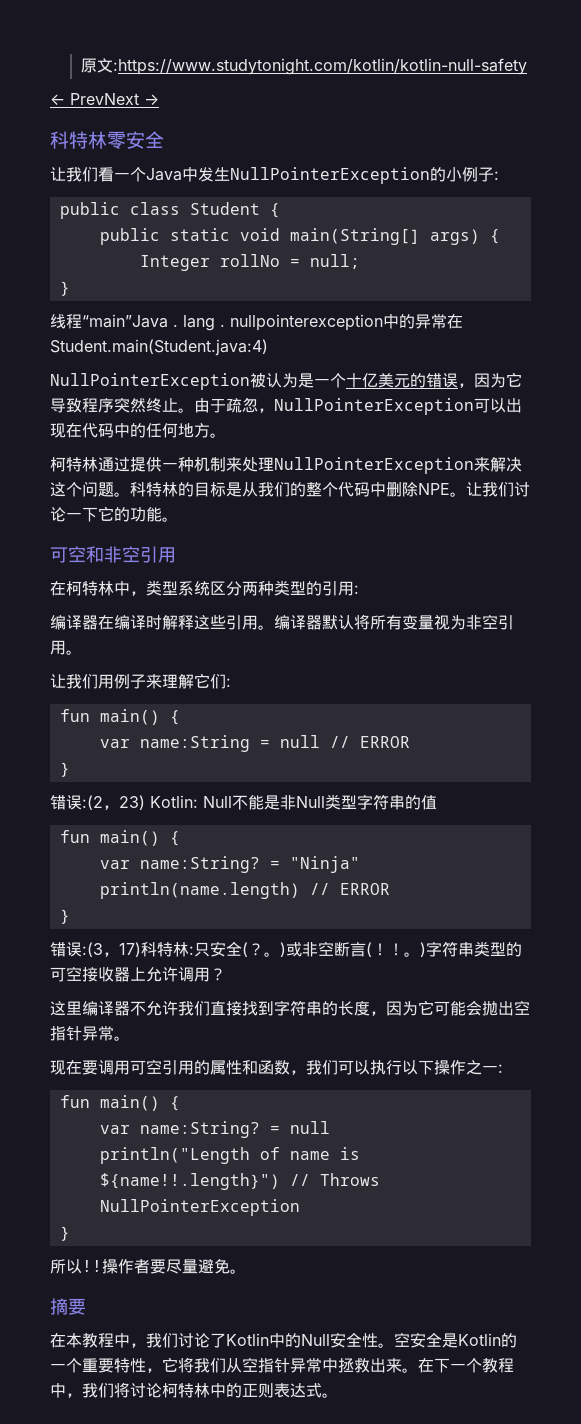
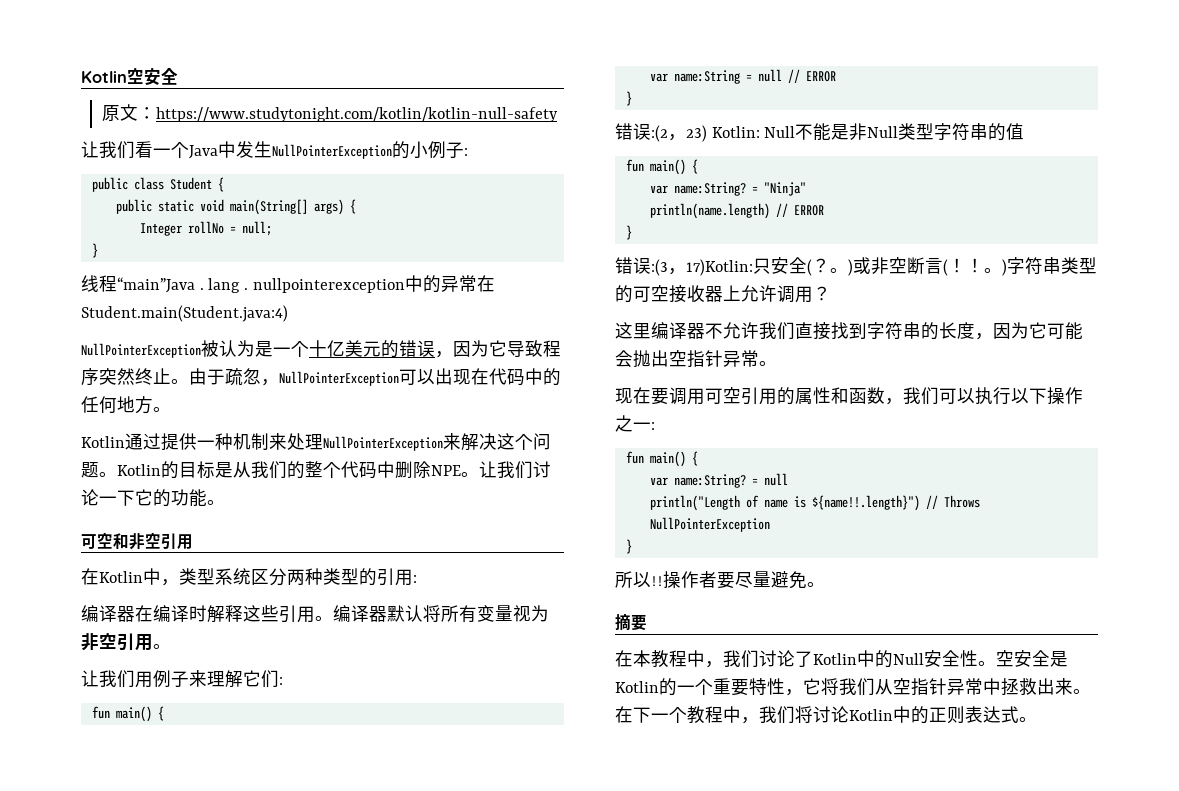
- 原文:https://www.studytonight.com/kotlin/kotlin-null-safety
- ← PrevNext →
- 科特林零安全
+ Kotlin空安全
+ 原文：https://www.studytonight.com/kotlin/kotlin-null-safety
- 柯特林通过提供一种机制来处理NullPointerException来解决这个问题。
+ Kotlin通过提供一种机制来处理NullPointerException来解决这个问题。
- 科特林的目标是从我们的整个代码中删除NPE。
+ Kotlin的目标是从我们的整个代码中删除NPE。
- 在柯特林中，类型系统区分两种类型的引用:
+ 在Kotlin中，类型系统区分两种类型的引用:
- 错误:(3，17)科特林:只安全(？
+ 错误:(3，17)Kotlin:只安全(？
- 在下一个教程中，我们将讨论柯特林中的正则表达式。
+ 在下一个教程中，我们将讨论Kotlin中的正则表达式。

